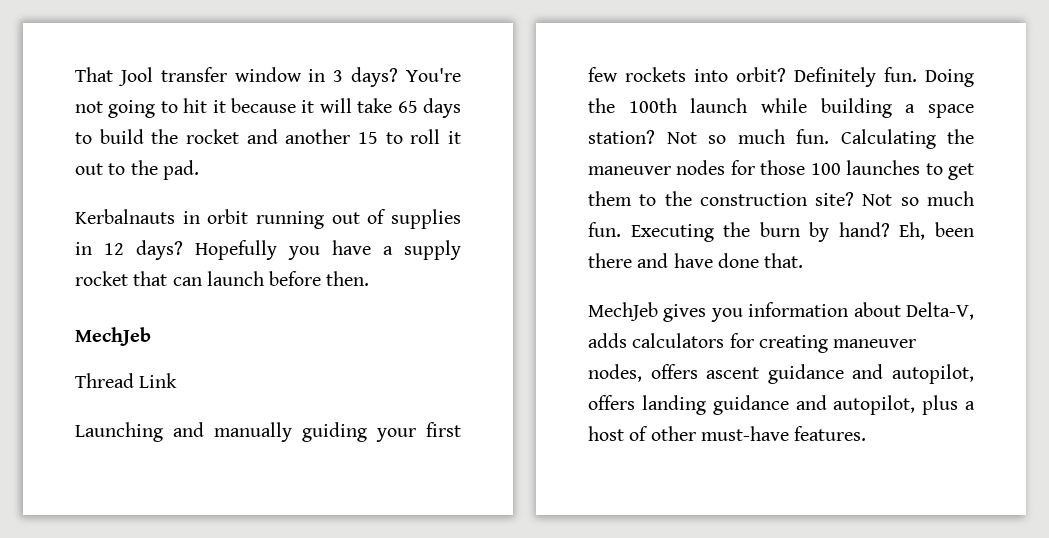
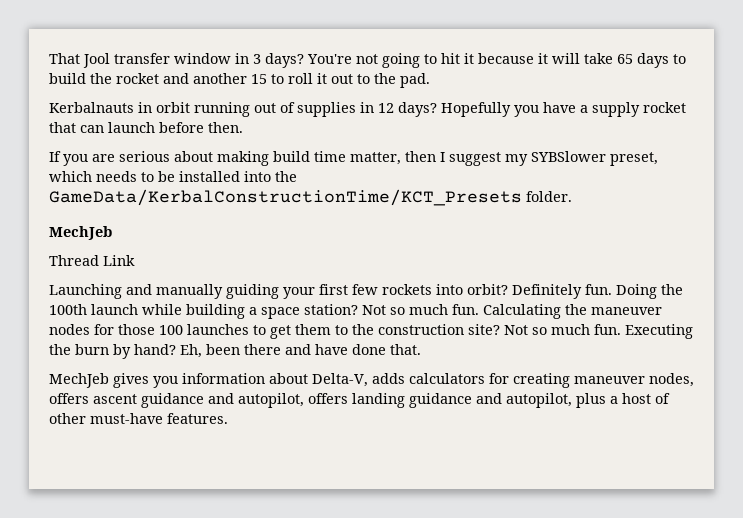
+ If you are serious about making build time matter, then I suggest my SYBSlower preset, which needs to be installed into the GameData/KerbalConstructionTime/KCT_Presets folder.

